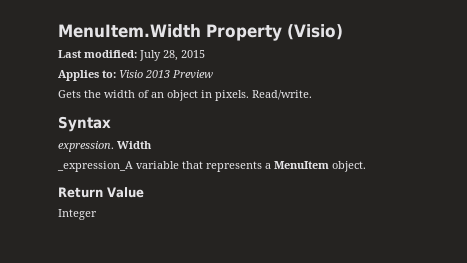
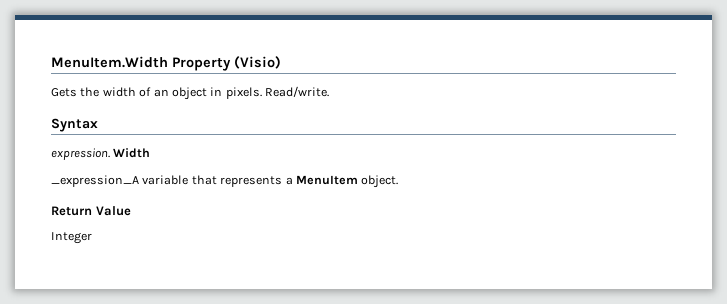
- Last modified: July 28, 2015
- Applies to: Visio 2013 Preview

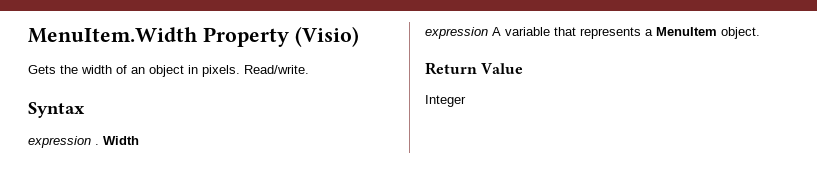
- expression.
+ expression .
- _expression_A variable that represents a MenuItem object.
+ expression A variable that represents a MenuItem object.

